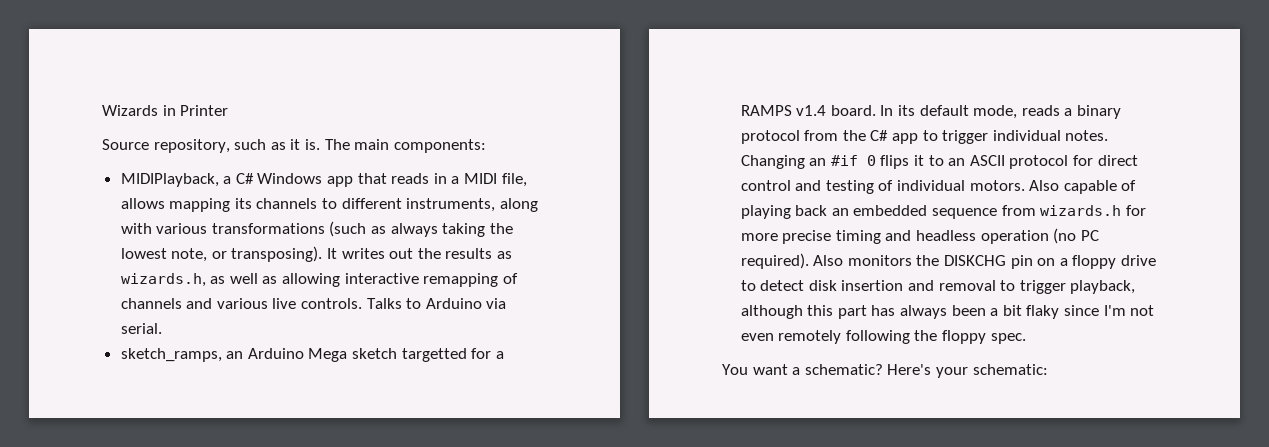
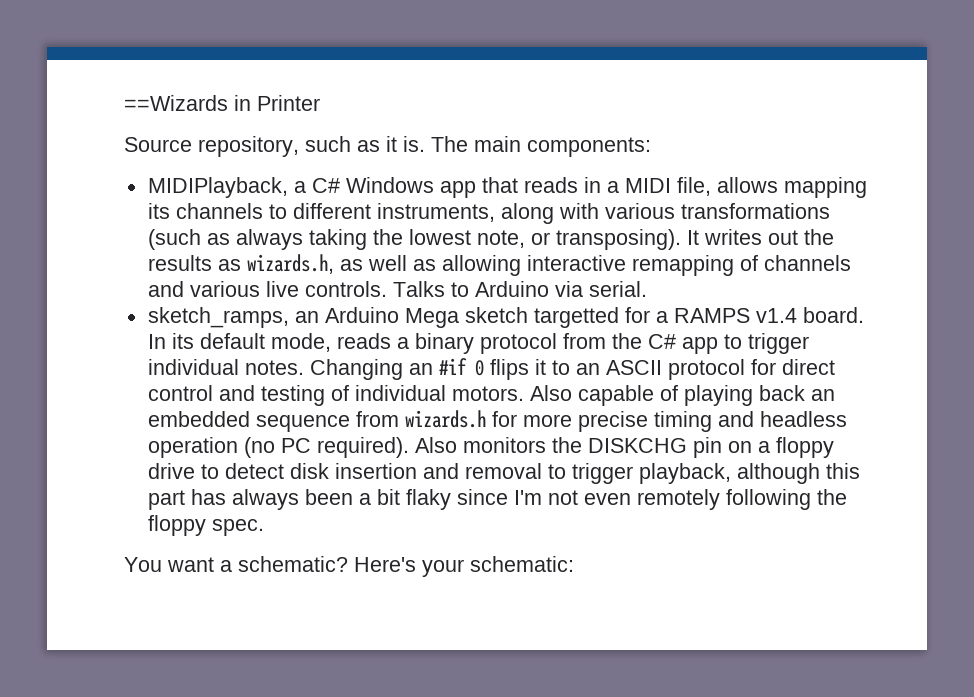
- Wizards in Printer
+ ==Wizards in Printer

